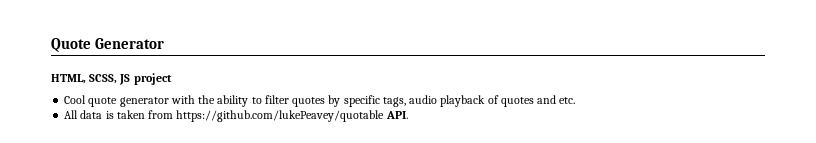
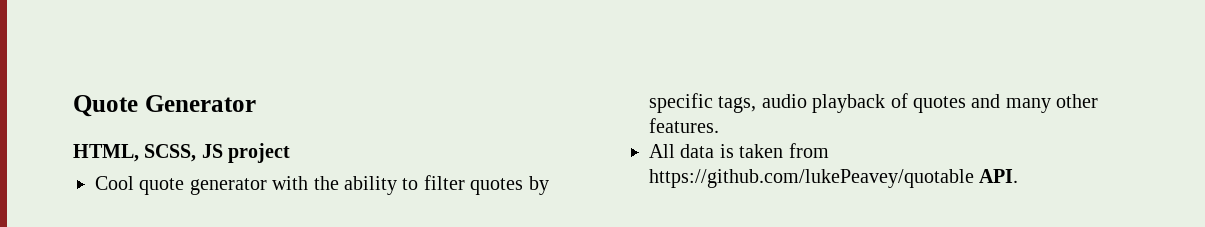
- Cool quote generator with the ability to filter quotes by specific tags, audio playback of quotes and etc.
+ Cool quote generator with the ability to filter quotes by specific tags, audio playback of quotes and many other features.

